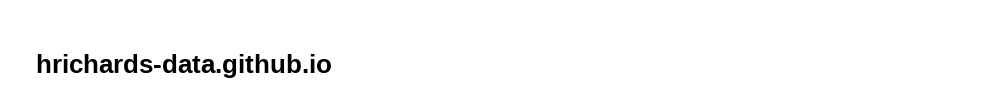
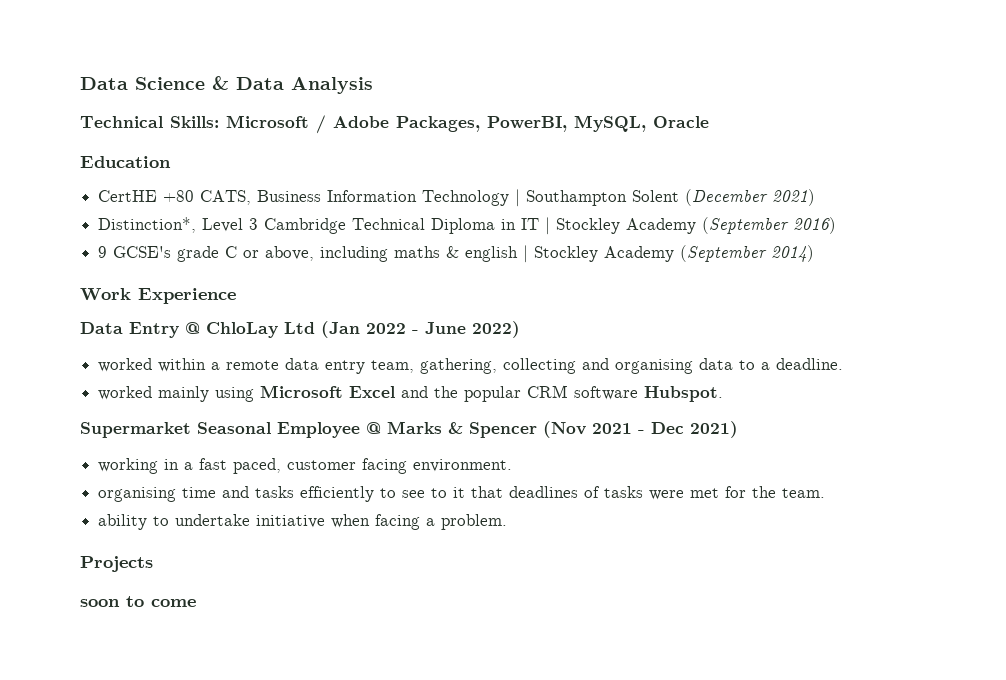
- hrichards-data.github.io
+ Data Science & Data Analysis
+ Technical Skills: Microsoft / Adobe Packages, PowerBI, MySQL, Oracle
+ Education
+ CertHE +80 CATS, Business Information Technology | Southampton Solent (December 2021)
+ Distinction*, Level 3 Cambridge Technical Diploma in IT | Stockley Academy (September 2016)
+ 9 GCSE's grade C or above, including maths & english | Stockley Academy (September 2014)
+ Work Experience
+ Data Entry @ ChloLay Ltd (Jan 2022 - June 2022)
+ worked within a remote data entry team, gathering, collecting and organising data to a deadline.
+ worked mainly using Microsoft Excel and the popular CRM software Hubspot.
+ Supermarket Seasonal Employee @ Marks & Spencer (Nov 2021 - Dec 2021)
+ working in a fast paced, customer facing environment.
+ organising time and tasks efficiently to see to it that deadlines of tasks were met for the team.
+ ability to undertake initiative when facing a problem.
+ Projects
+ soon to come

